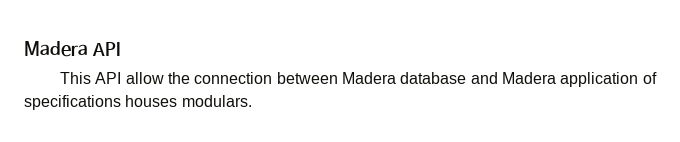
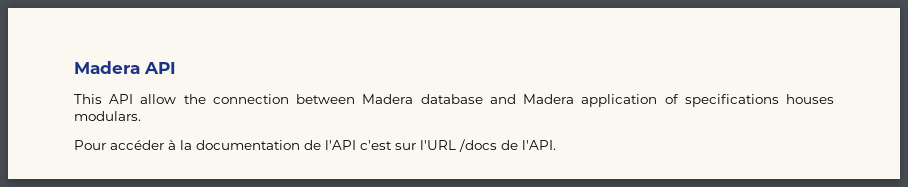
+ Pour accéder à la documentation de l'API c'est sur l'URL /docs de l'API.

